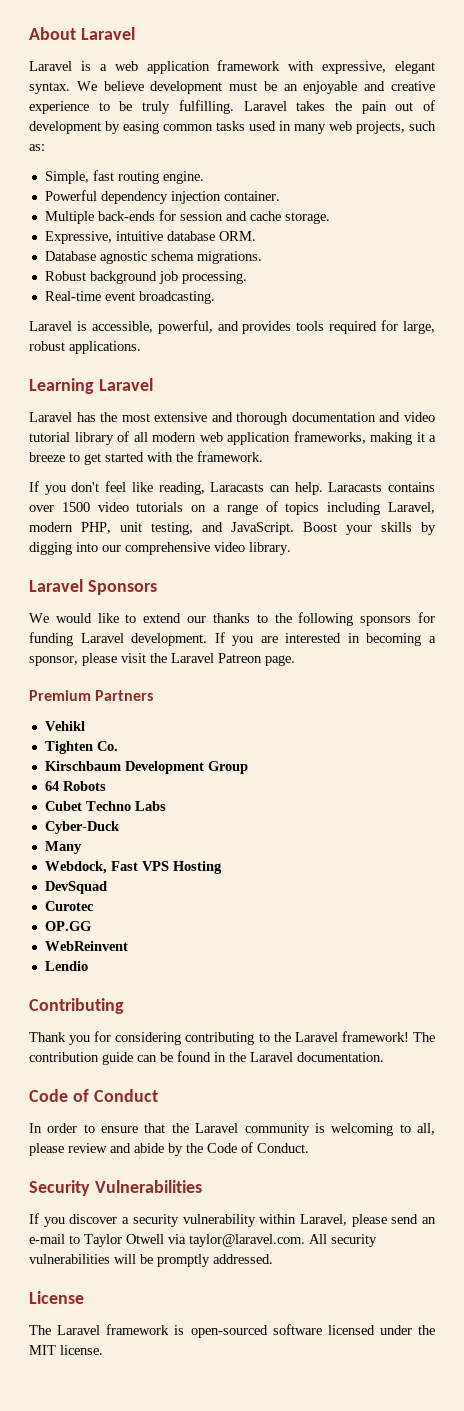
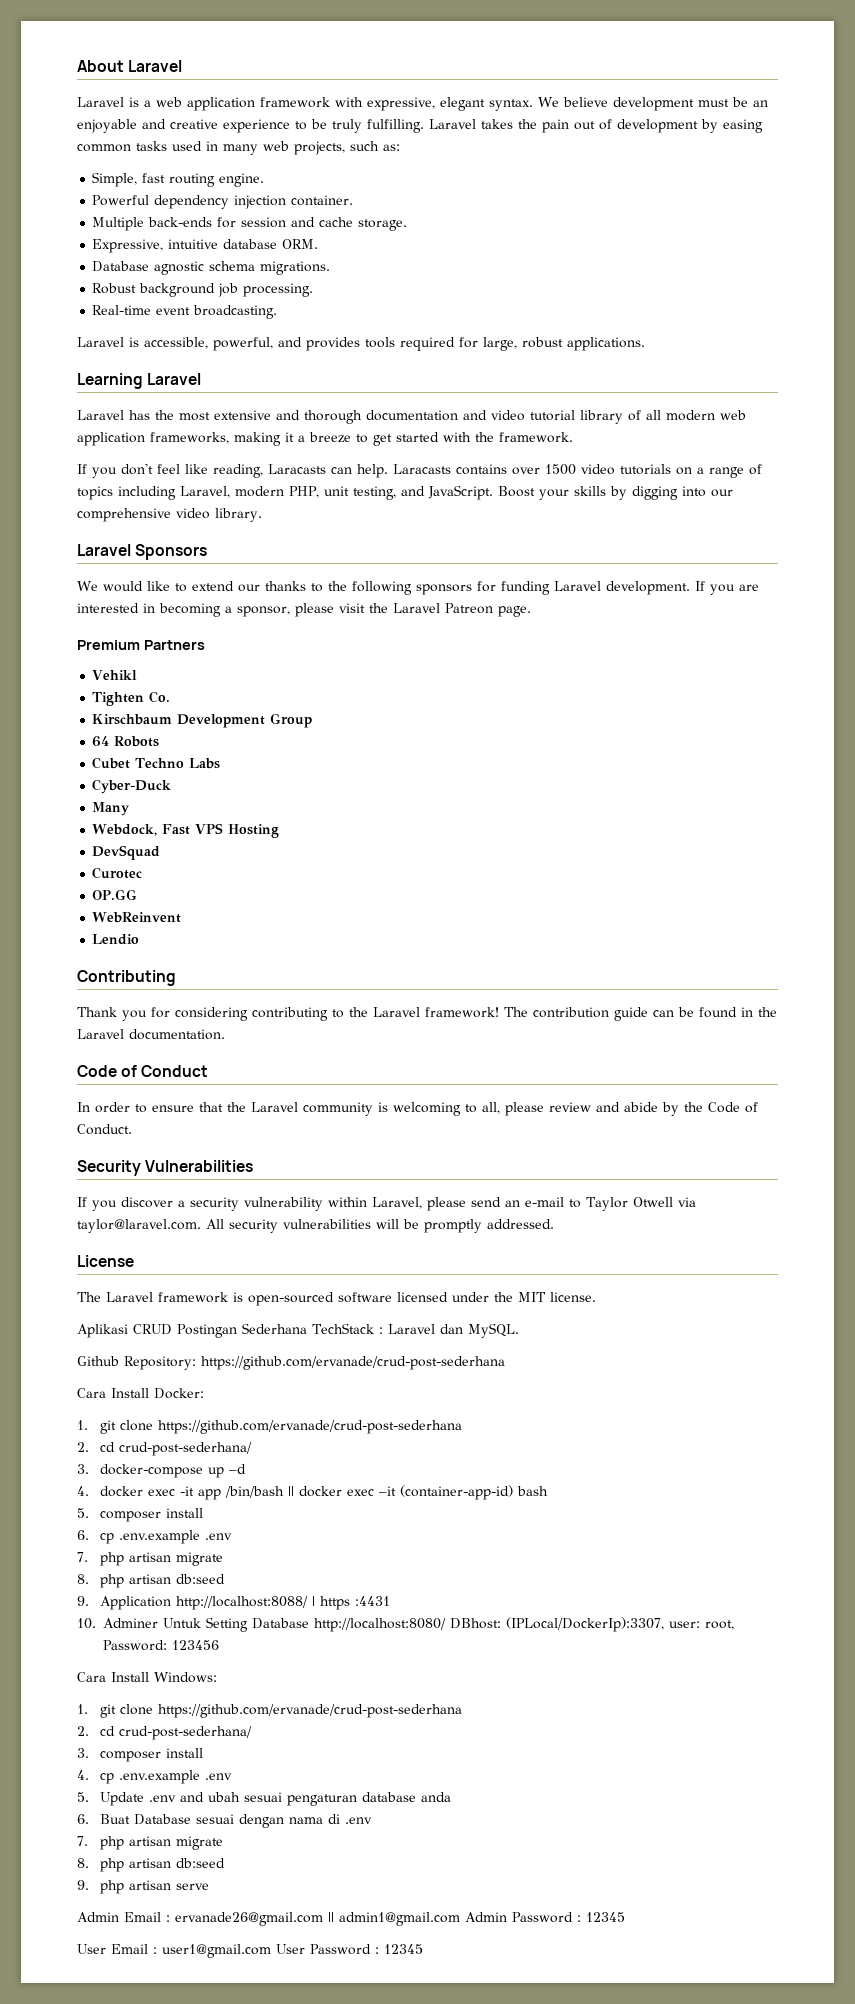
+ Aplikasi CRUD Postingan Sederhana TechStack : Laravel dan MySQL.
+ Github Repository: https://github.com/ervanade/crud-post-sederhana
+ Cara Install Docker:
+ 1. git clone https://github.com/ervanade/crud-post-sederhana
+ 2. cd crud-post-sederhana/
+ 3. docker-compose up –d
+ 4. docker exec -it app /bin/bash || docker exec –it (container-app-id) bash
+ 5. composer install
+ 6. cp .env.example .env
+ 7. php artisan migrate
+ 8. php artisan db:seed
+ 9. Application http://localhost:8088/ | https :4431
+ 10. Adminer Untuk Setting Database http://localhost:8080/ DBhost: (IPLocal/DockerIp):3307, user: root, Password: 123456
+ Cara Install Windows:
+ 1. git clone https://github.com/ervanade/crud-post-sederhana
+ 2. cd crud-post-sederhana/
+ 3. composer install
+ 4. cp .env.example .env
+ 5. Update .env and ubah sesuai pengaturan database anda
+ 6. Buat Database sesuai dengan nama di .env
+ 7. php artisan migrate
+ 8. php artisan db:seed
+ 9. php artisan serve
+ Admin Email : ervanade26@gmail.com || admin1@gmail.com Admin Password : 12345
+ User Email : user1@gmail.com User Password : 12345

